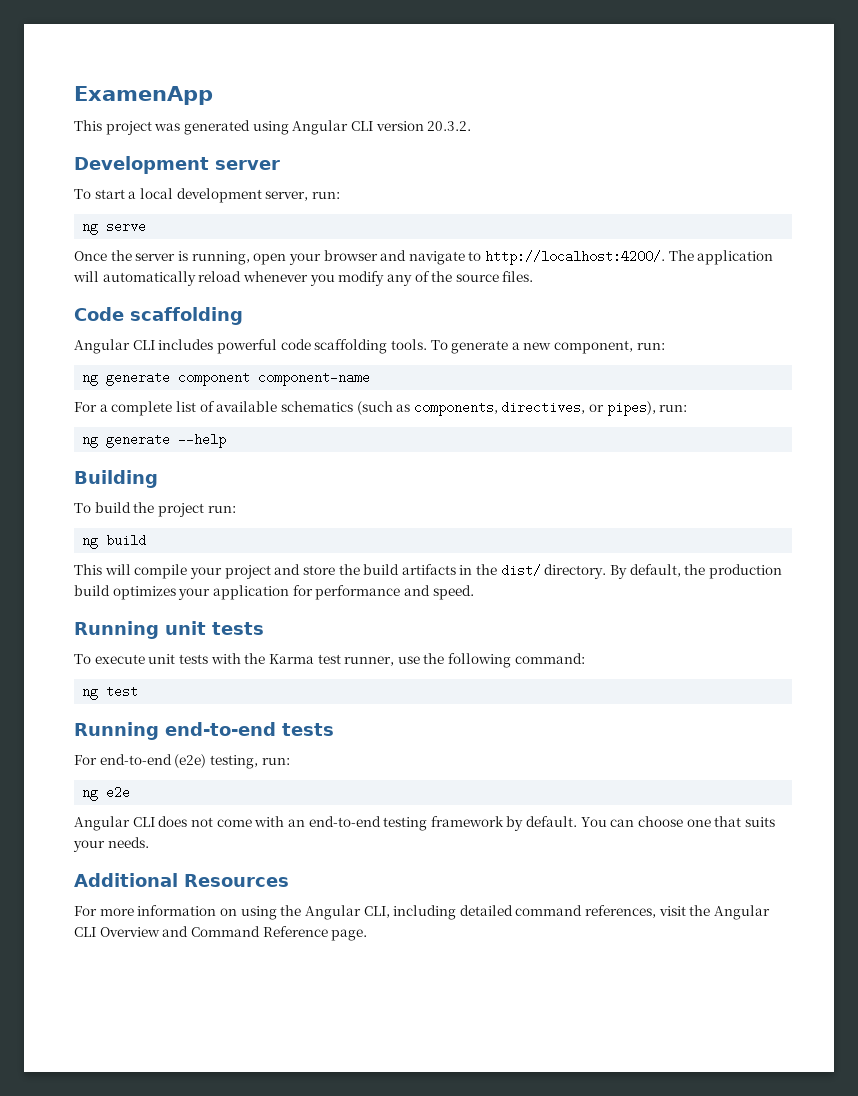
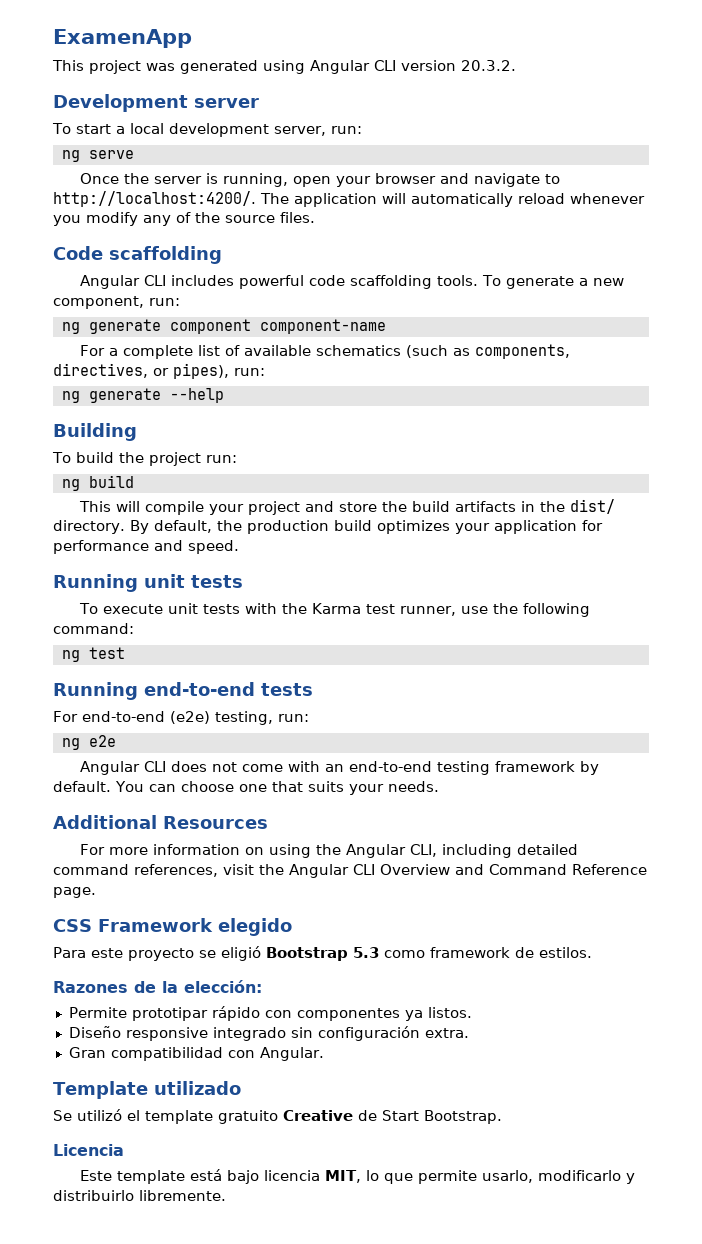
+ CSS Framework elegido
+ Para este proyecto se eligió Bootstrap 5.3 como framework de estilos.
+ Razones de la elección:
+ Permite prototipar rápido con componentes ya listos.
+ Diseño responsive integrado sin configuración extra.
+ Gran compatibilidad con Angular.
+ Template utilizado
+ Se utilizó el template gratuito Creative de Start Bootstrap.
+ Licencia
+ Este template está bajo licencia MIT, lo que permite usarlo, modificarlo y distribuirlo libremente.

